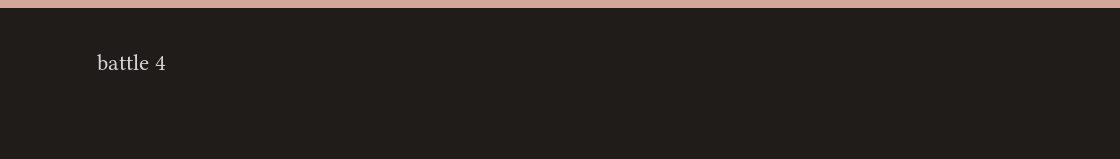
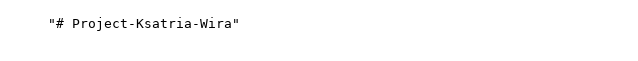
- battle 4
+ "# Project-Ksatria-Wira"

